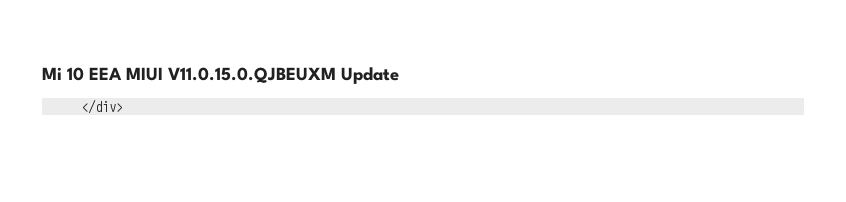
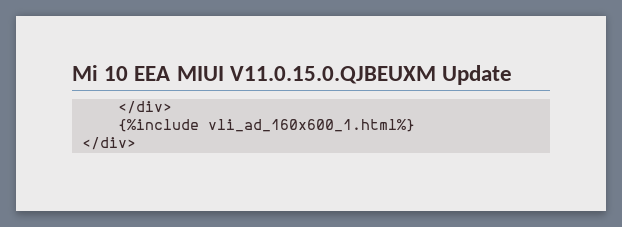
+ {%include vli_ad_160x600_1.html%}
+ </div>

